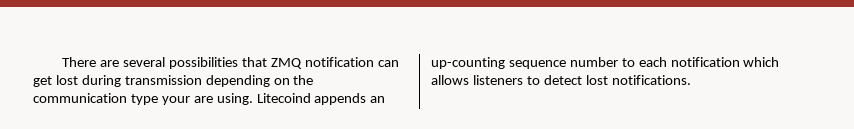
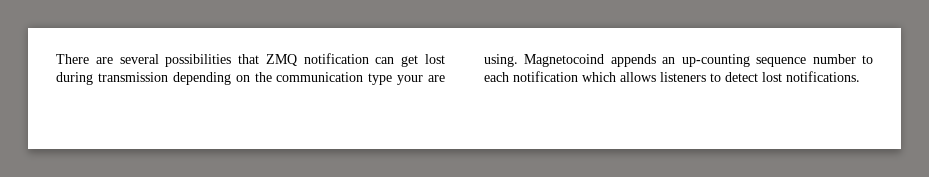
- Litecoind appends an up-counting sequence number to each notification which allows listeners to detect lost notifications.
+ Magnetocoind appends an up-counting sequence number to each notification which allows listeners to detect lost notifications.

